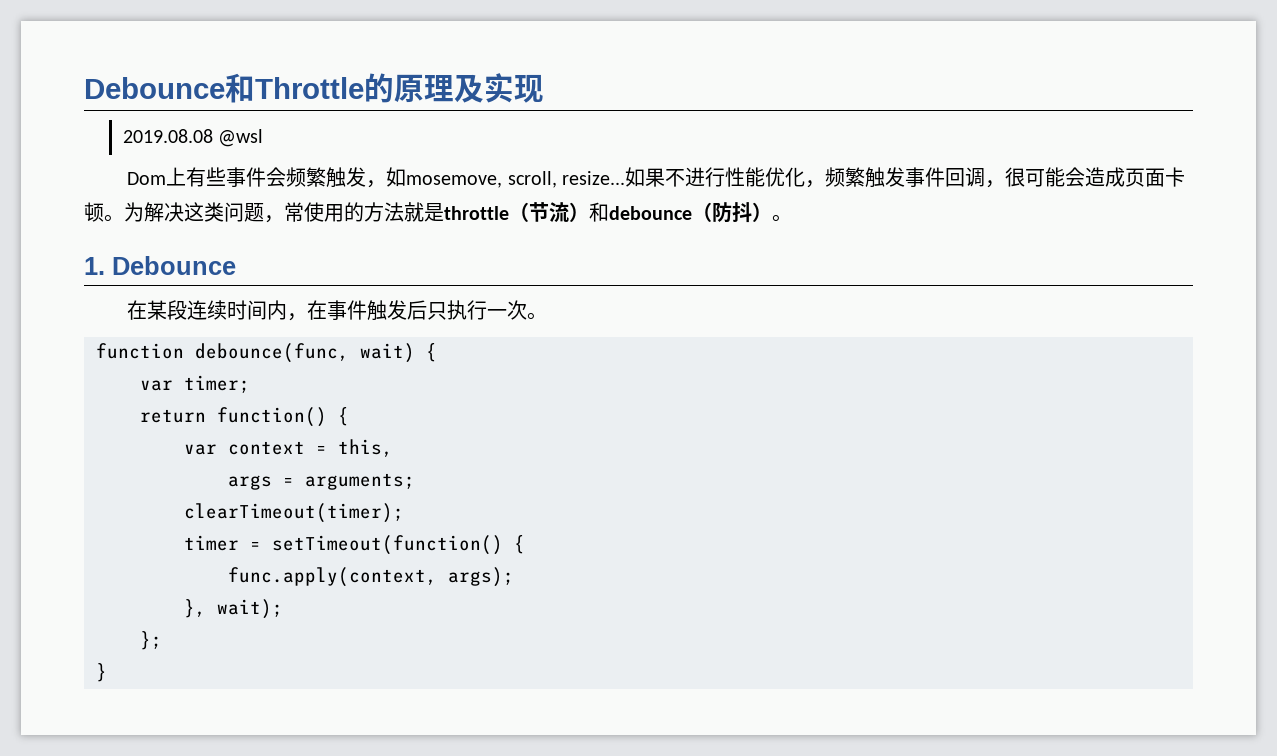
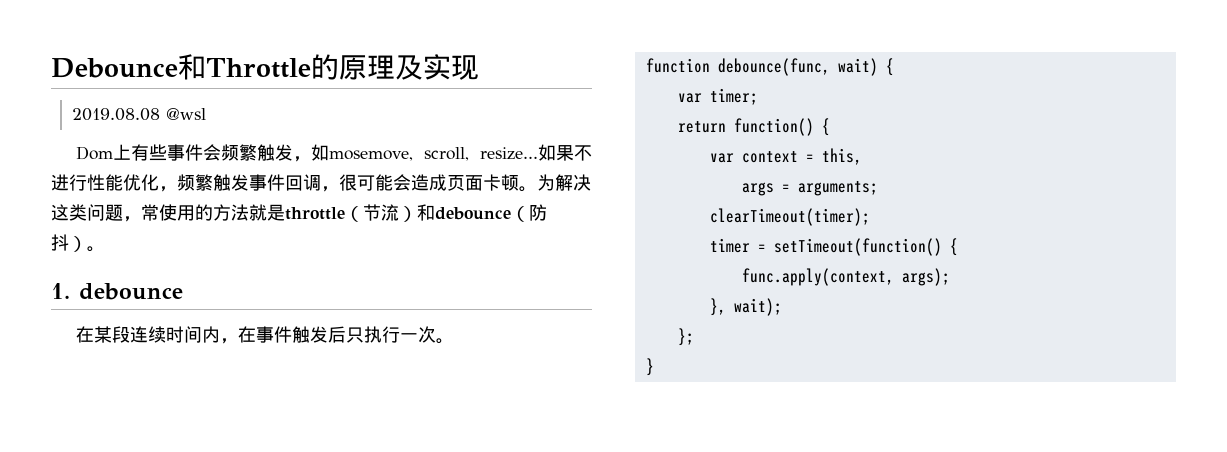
- 1. Debounce
+ 1. debounce

